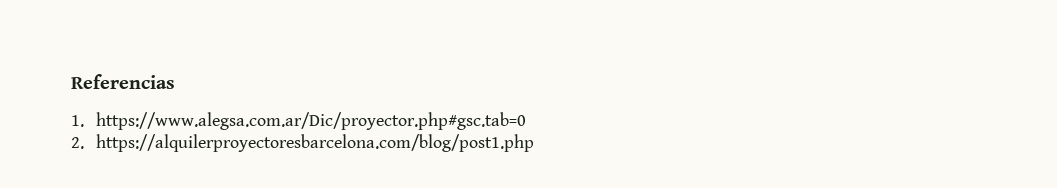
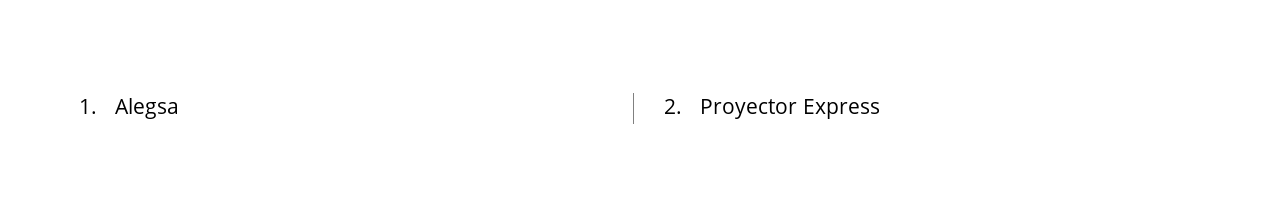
- Referencias
- 1. https://www.alegsa.com.ar/Dic/proyector.php#gsc.tab=0
- 2. https://alquilerproyectoresbarcelona.com/blog/post1.php
+ 1. Alegsa
+ 2. Proyector Express

